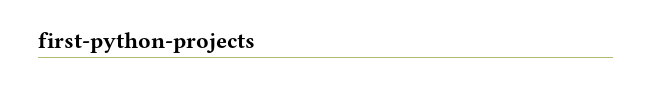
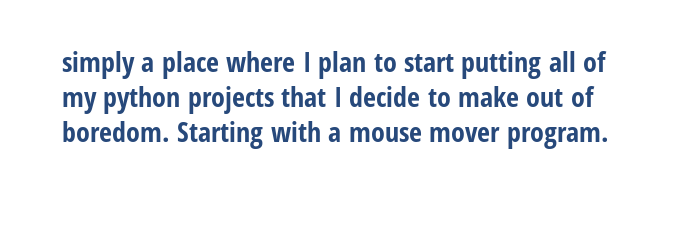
- first-python-projects
+ simply a place where I plan to start putting all of my python projects that I decide to make out of boredom. Starting with a mouse mover program.

